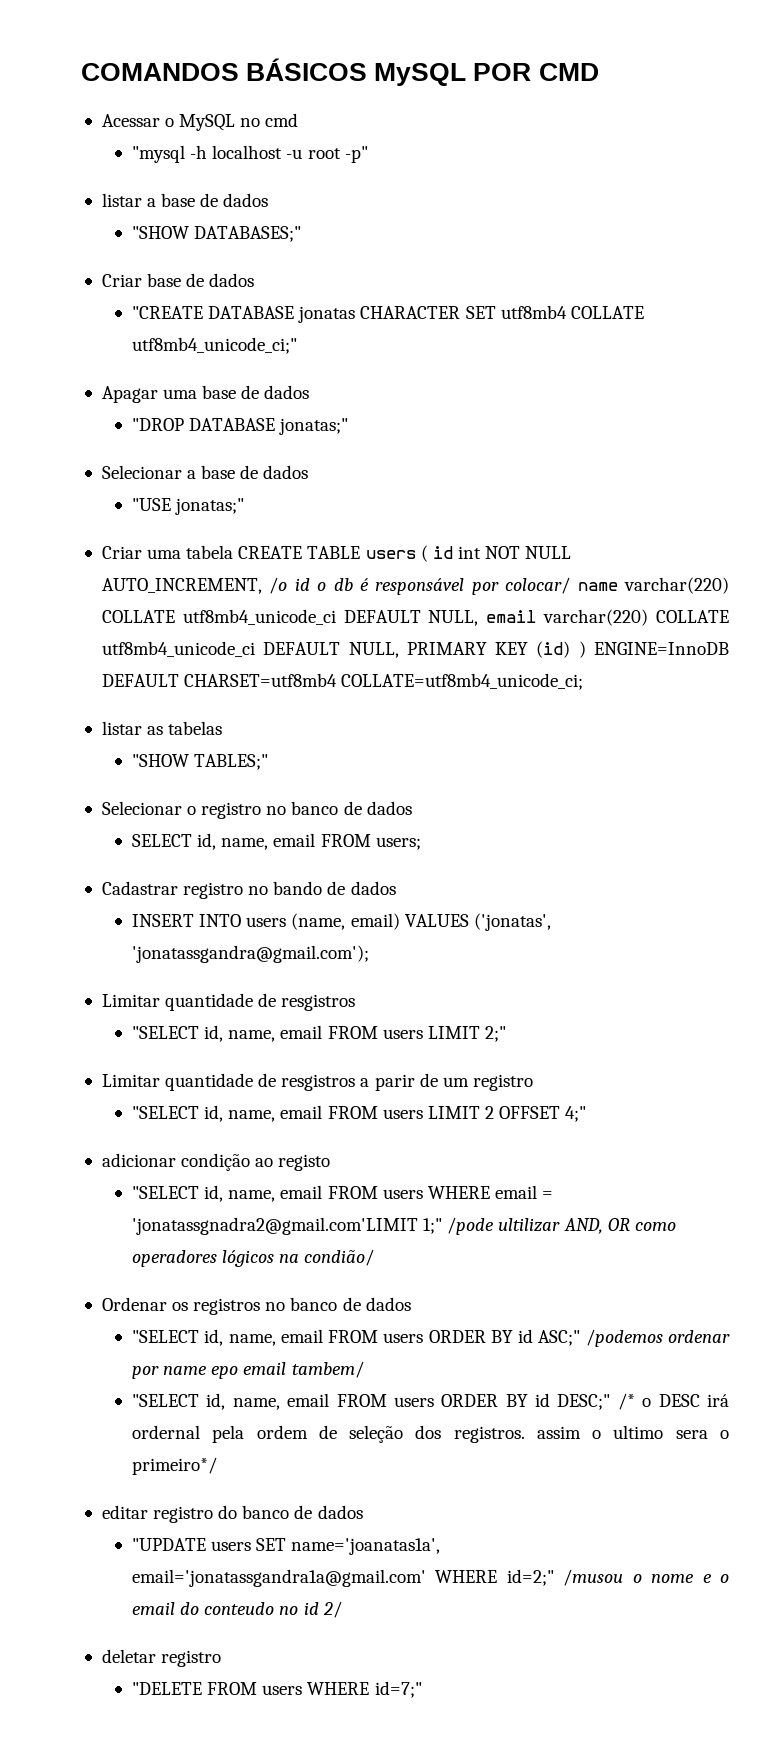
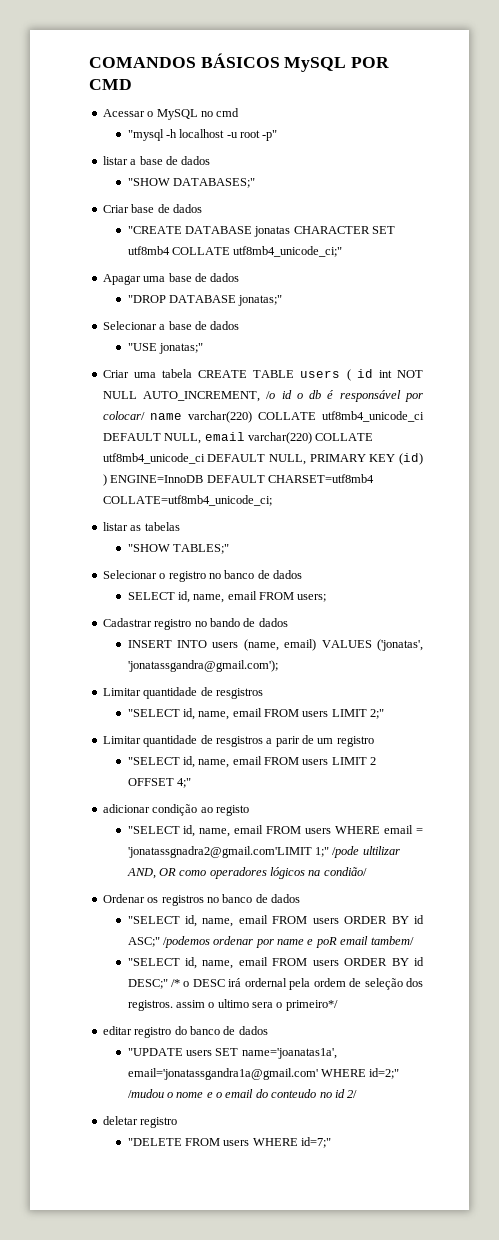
- "SELECT id, name, email FROM users ORDER BY id ASC;" /podemos ordenar por name epo email tambem/
+ "SELECT id, name, email FROM users ORDER BY id ASC;" /podemos ordenar por name e poR email tambem/
- "UPDATE users SET name='joanatas1a', email='jonatassgandra1a@gmail.com' WHERE id=2;" /musou o nome e o email do conteudo no id 2/
+ "UPDATE users SET name='joanatas1a', email='jonatassgandra1a@gmail.com' WHERE id=2;" /mudou o nome e o email do conteudo no id 2/

